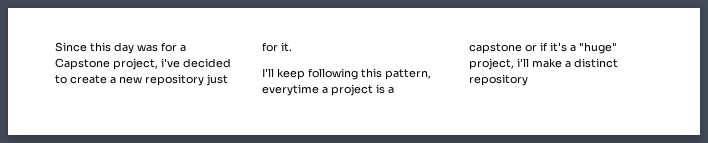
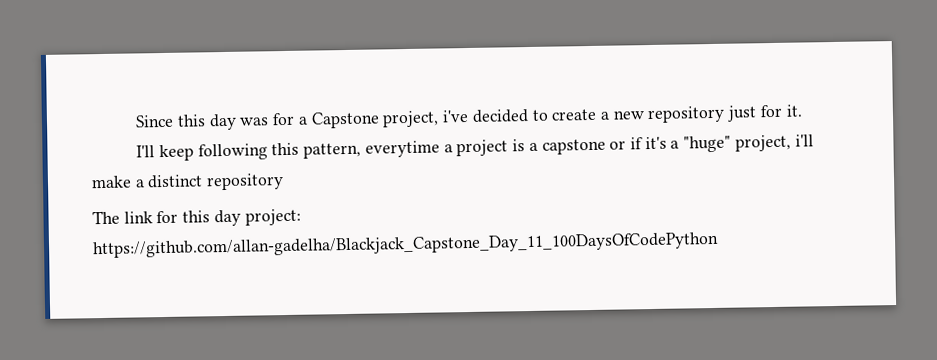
+ The link for this day project: https://github.com/allan-gadelha/Blackjack_Capstone_Day_11_100DaysOfCodePython

